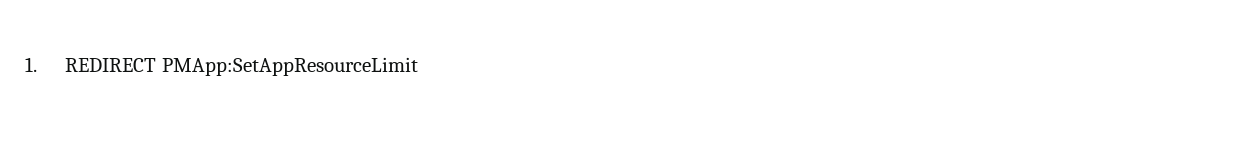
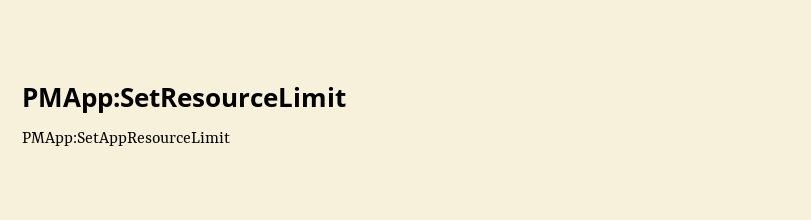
- 1. REDIRECT PMApp:SetAppResourceLimit
+ PMApp:SetResourceLimit
+ PMApp:SetAppResourceLimit

